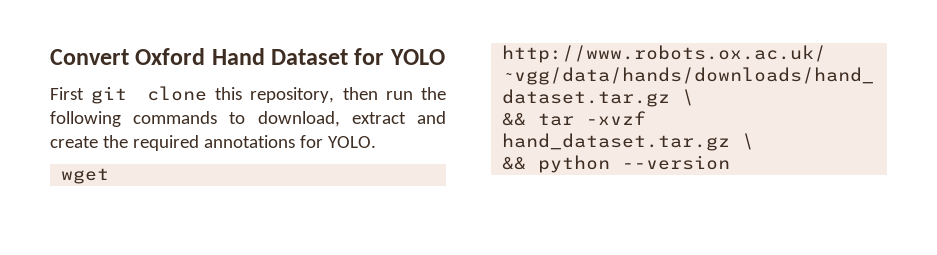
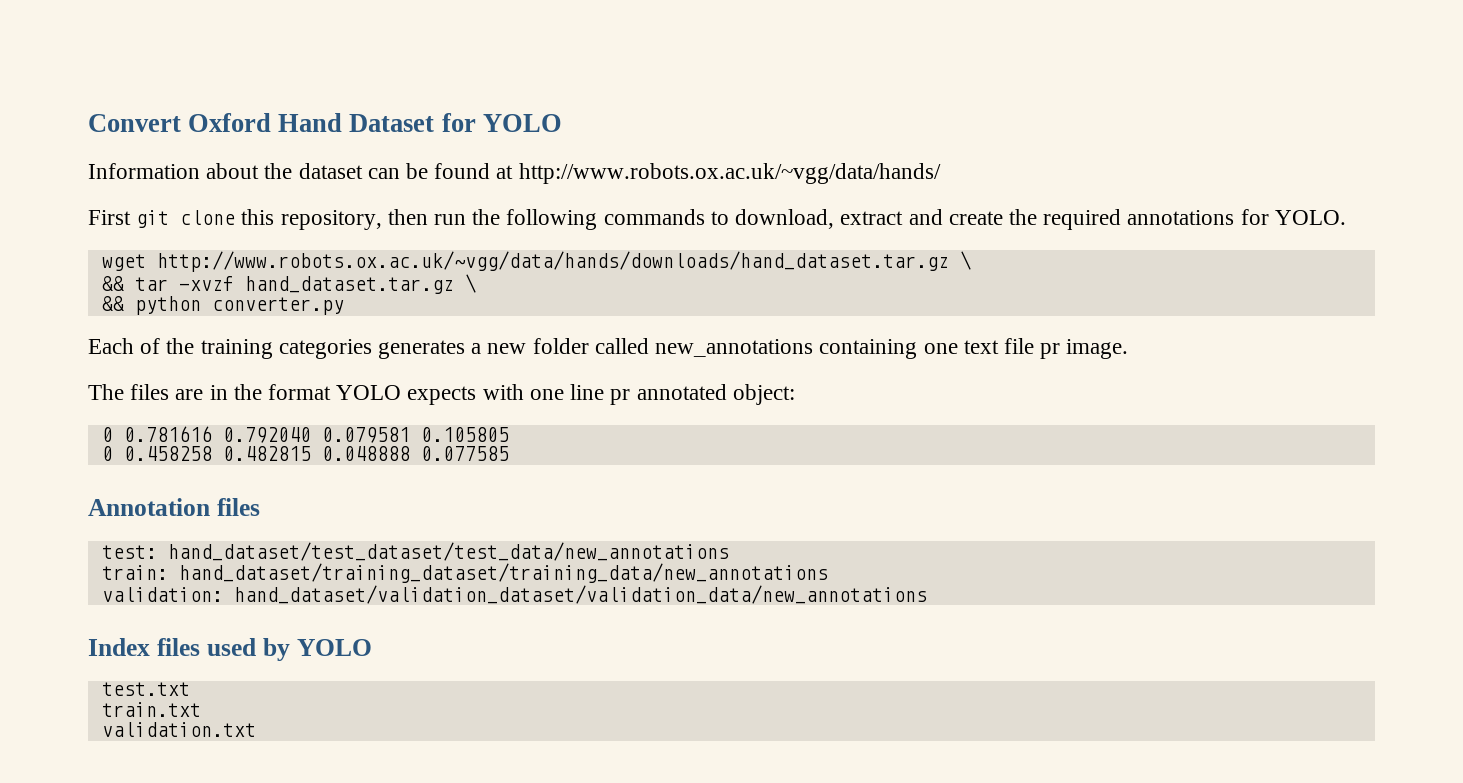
+ Information about the dataset can be found at http://www.robots.ox.ac.uk/~vgg/data/hands/
- && python --version
+ && python converter.py
+ Each of the training categories generates a new folder called new_annotations containing one text file pr image.
+ The files are in the format YOLO expects with one line pr annotated object:
+ 0 0.781616 0.792040 0.079581 0.105805
+ 0 0.458258 0.482815 0.048888 0.077585
+ Annotation files
+ test: hand_dataset/test_dataset/test_data/new_annotations
+ train: hand_dataset/training_dataset/training_data/new_annotations
+ validation: hand_dataset/validation_dataset/validation_data/new_annotations
+ Index files used by YOLO
+ test.txt
+ train.txt
+ validation.txt

